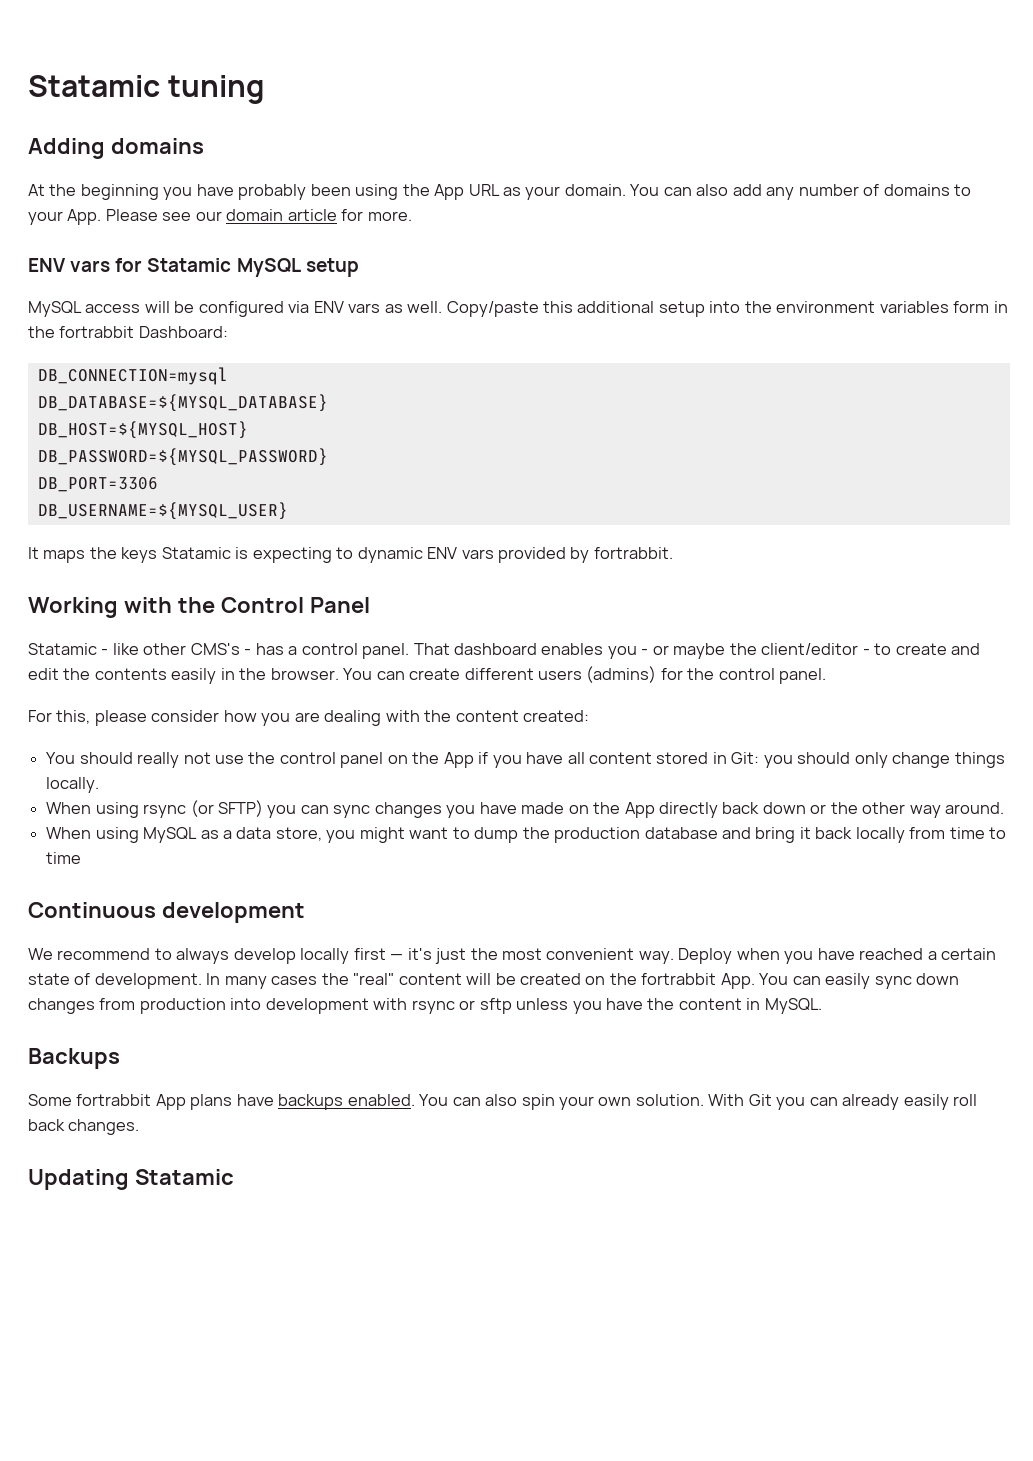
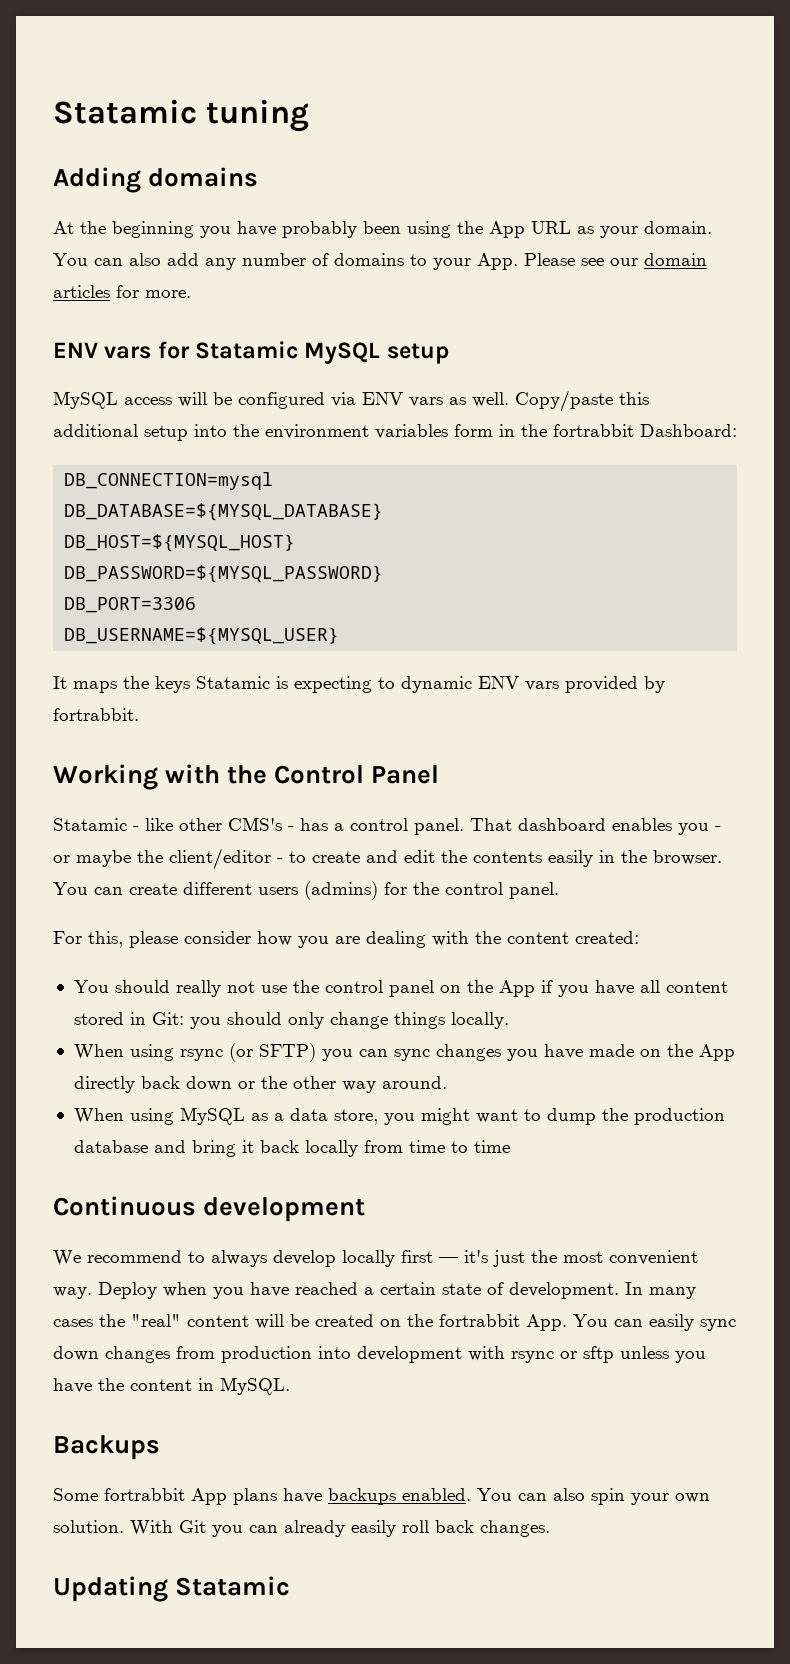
- You can also add any number of domains to your App. Please see our domain article for more.
+ You can also add any number of domains to your App. Please see our domain articles for more.

